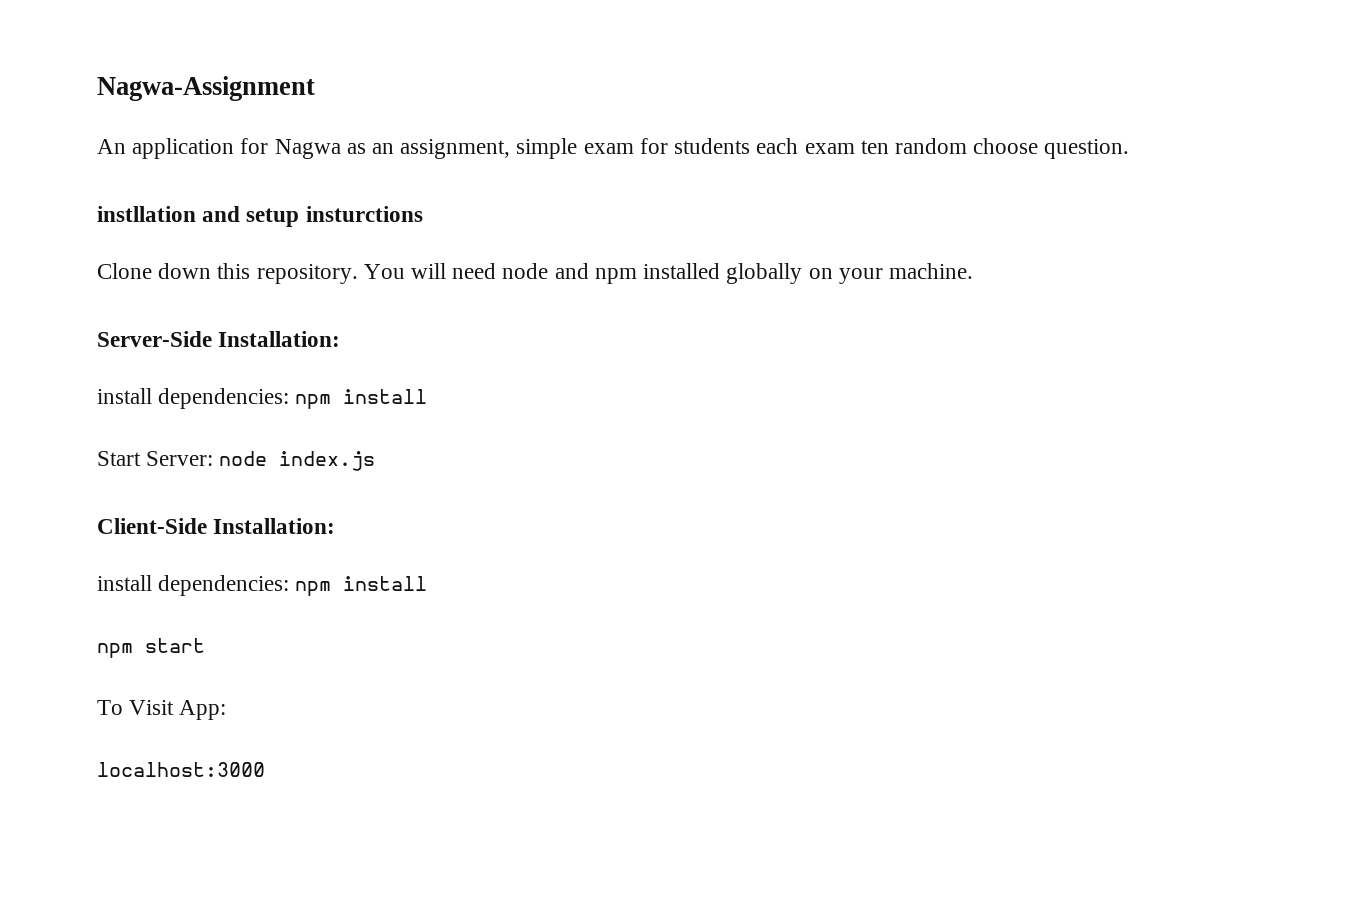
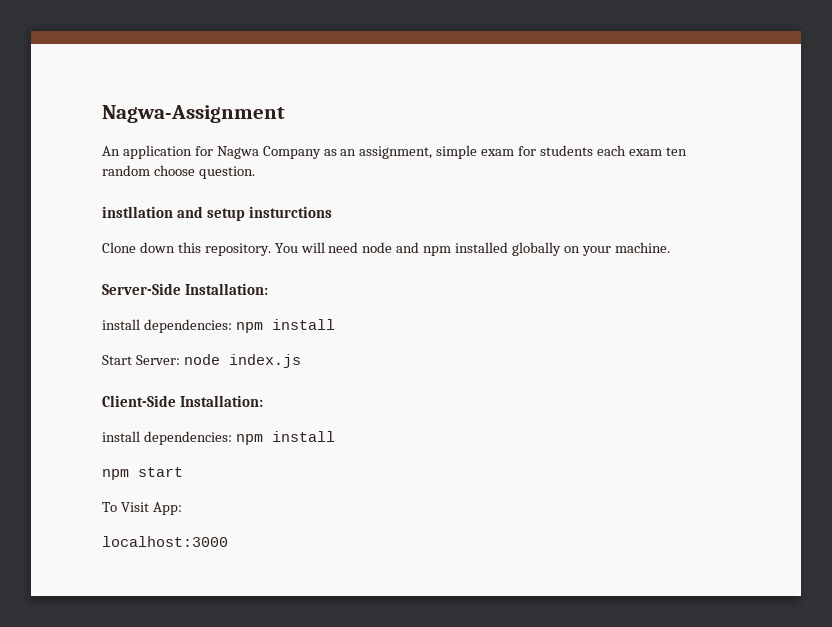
- An application for Nagwa as an assignment, simple exam for students each exam ten random choose question.
+ An application for Nagwa Company as an assignment, simple exam for students each exam ten random choose question.

